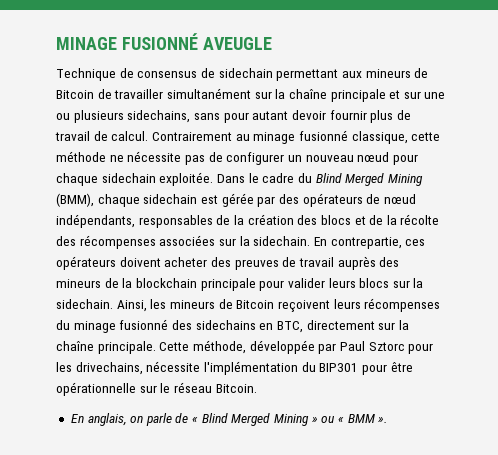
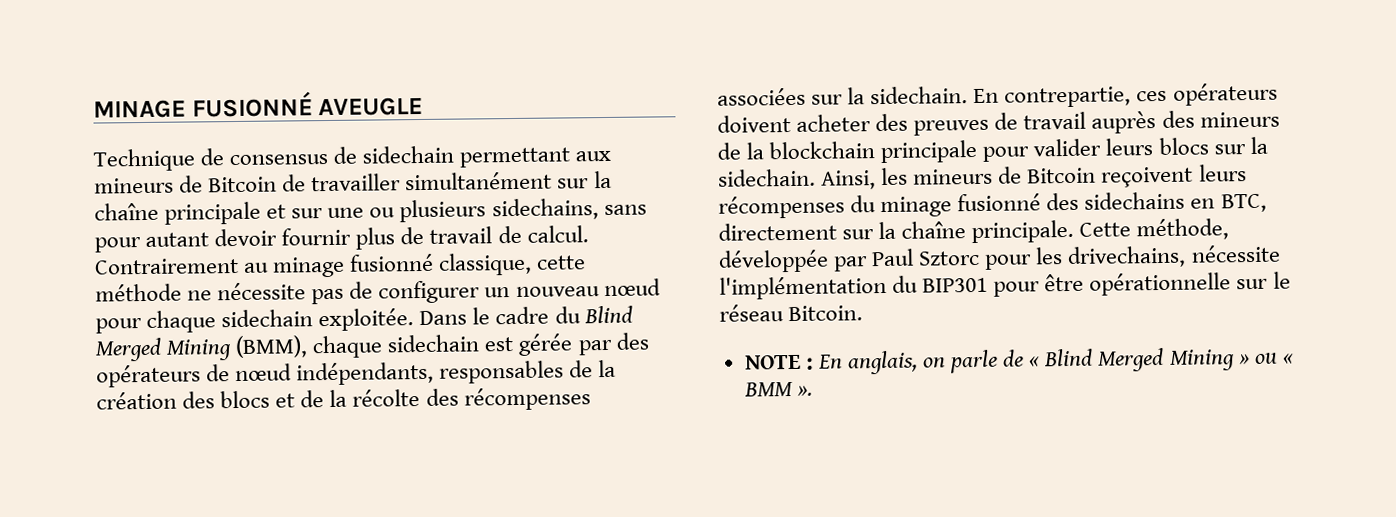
- En anglais, on parle de « Blind Merged Mining » ou « BMM ».
+ NOTE : En anglais, on parle de « Blind Merged Mining » ou « BMM ».

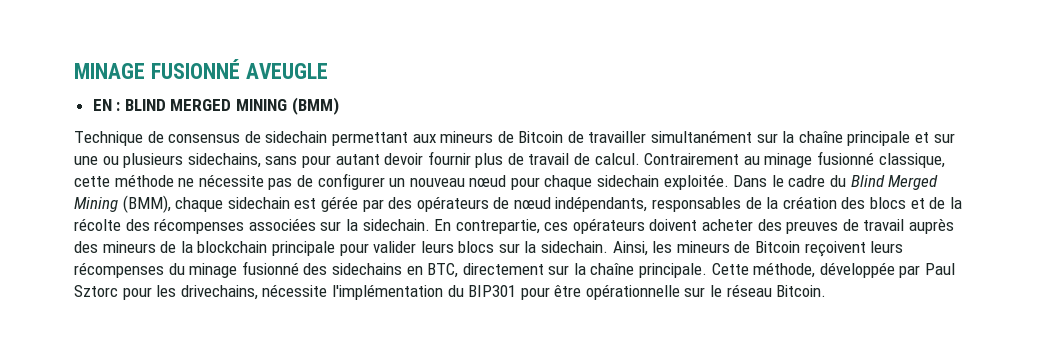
+ EN : BLIND MERGED MINING (BMM)
- NOTE : En anglais, on parle de « Blind Merged Mining » ou « BMM ».

